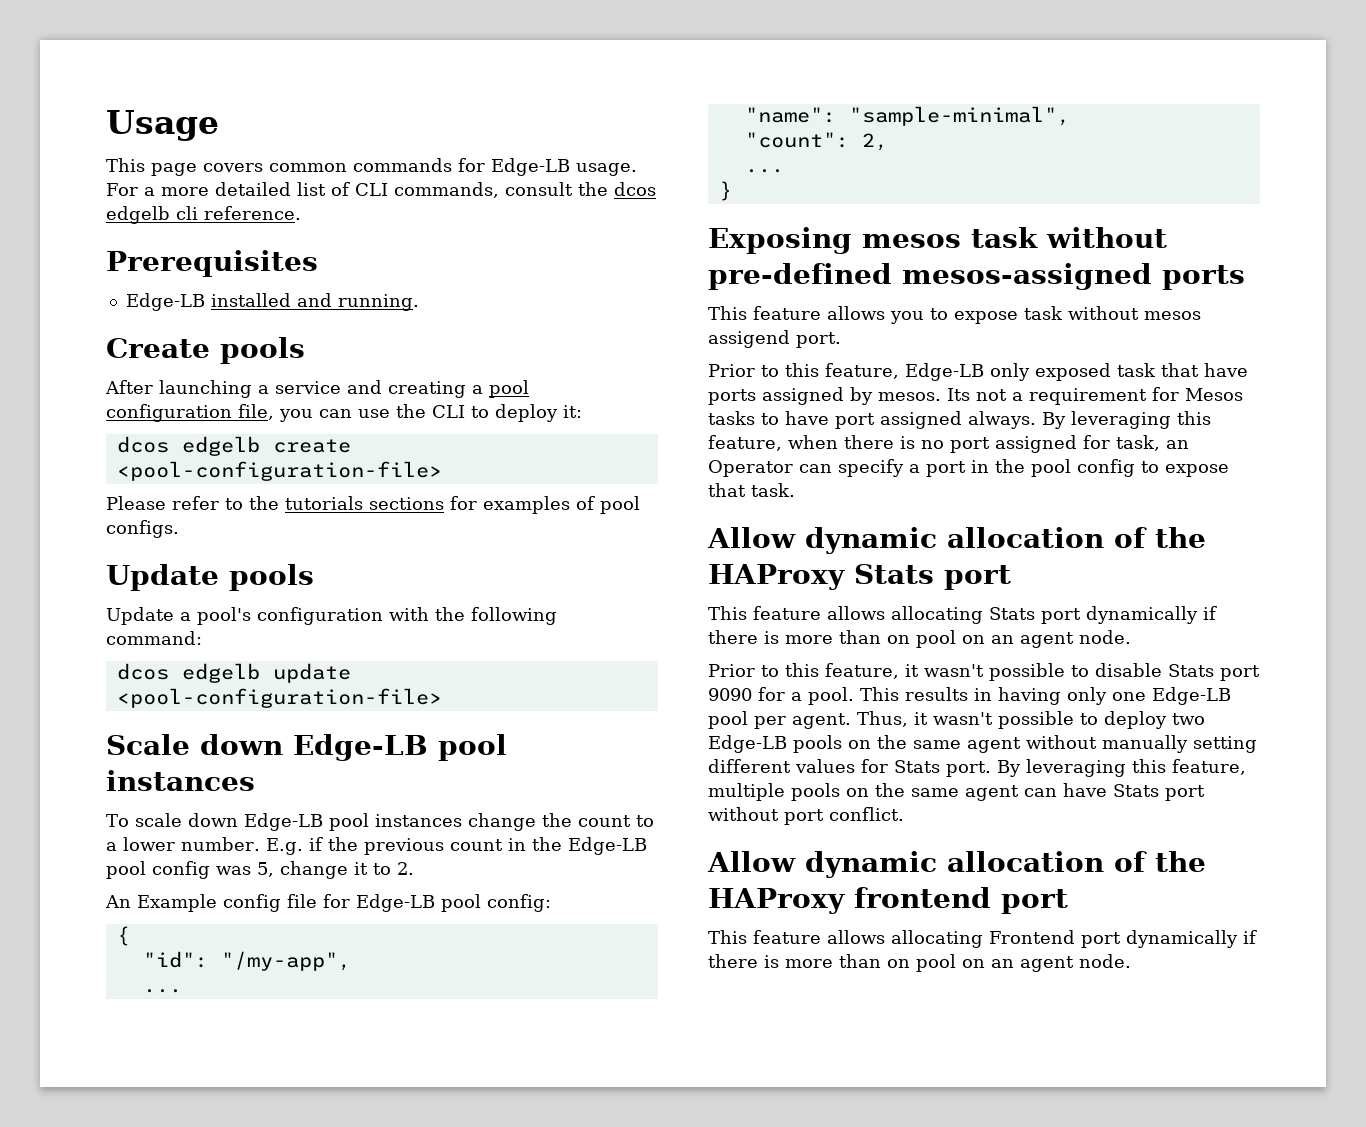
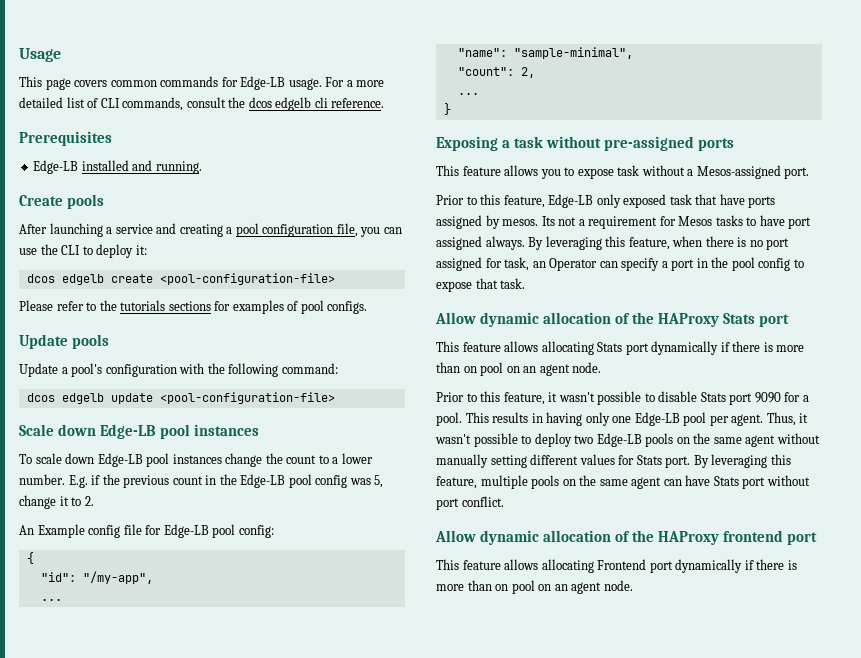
- Exposing mesos task without pre-defined mesos-assigned ports
+ Exposing a task without pre-assigned ports
- This feature allows you to expose task without mesos assigend port.
+ This feature allows you to expose task without a Mesos-assigned port.

